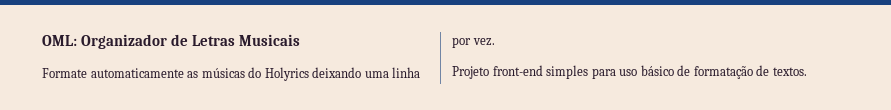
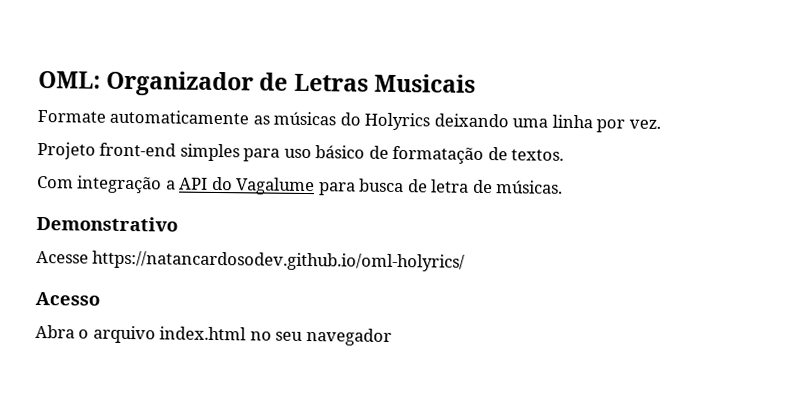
+ Com integração a API do Vagalume para busca de letra de músicas.
+ Demonstrativo
+ Acesse https://natancardosodev.github.io/oml-holyrics/
+ Acesso
+ Abra o arquivo index.html no seu navegador

